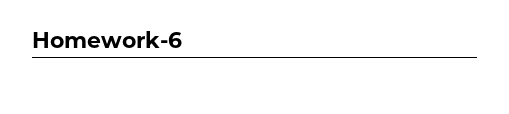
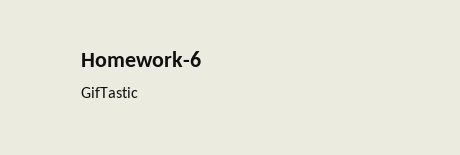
+ GifTastic

